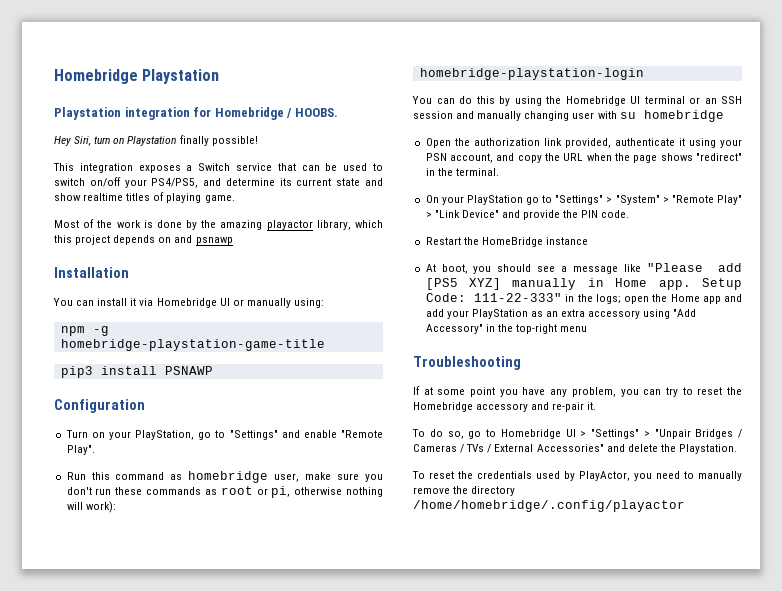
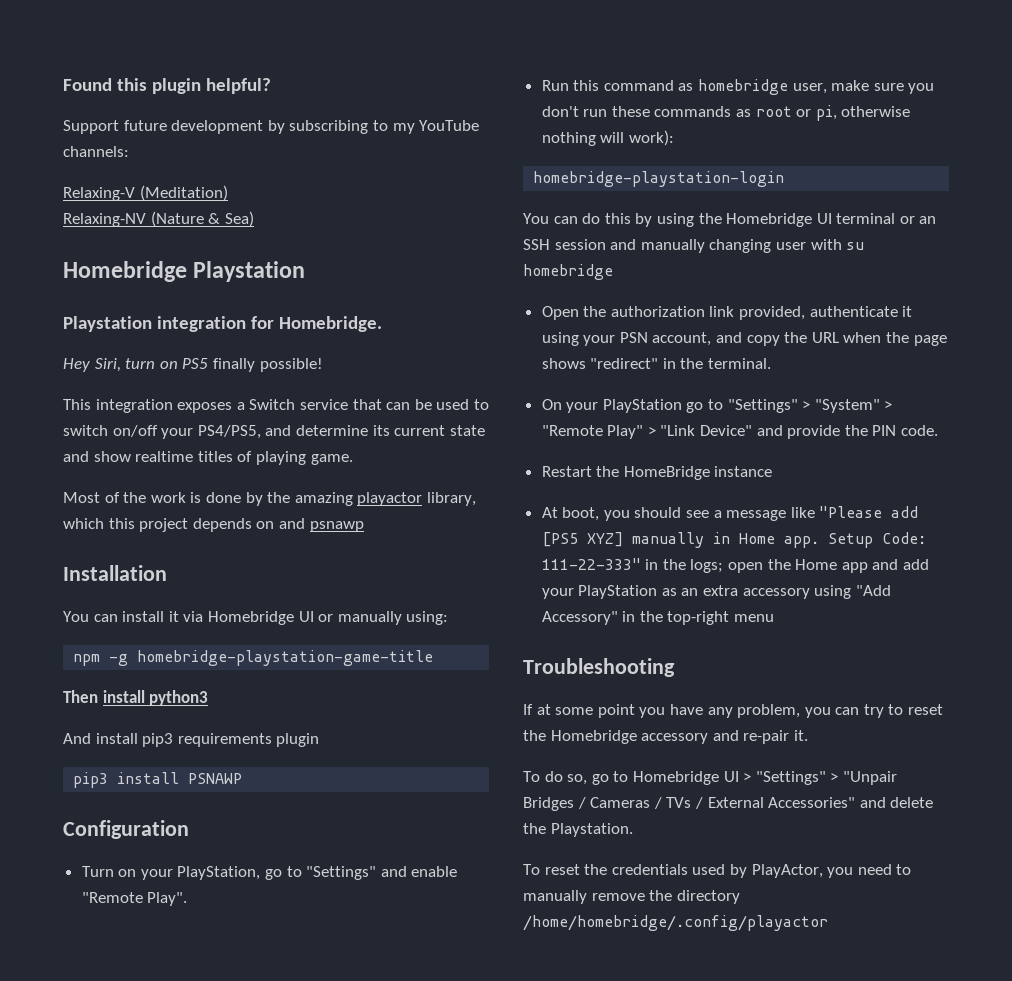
+ Found this plugin helpful?
+ Support future development by subscribing to my YouTube channels:
+ Relaxing-V (Meditation)
+ Relaxing-NV (Nature & Sea)
- Playstation integration for Homebridge / HOOBS.
+ Playstation integration for Homebridge.
- Hey Siri, turn on Playstation finally possible!
+ Hey Siri, turn on PS5 finally possible!
+ Then install python3
+ And install pip3 requirements plugin

